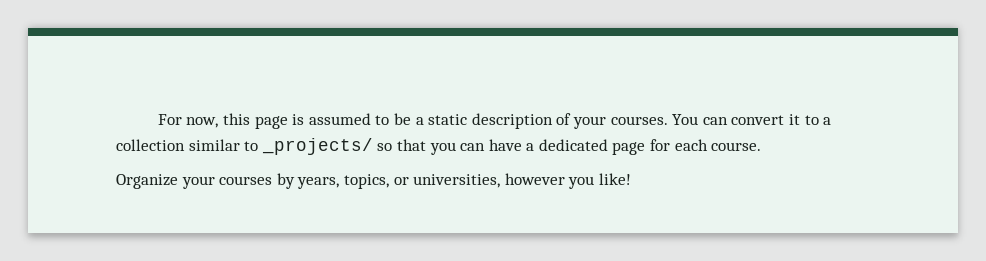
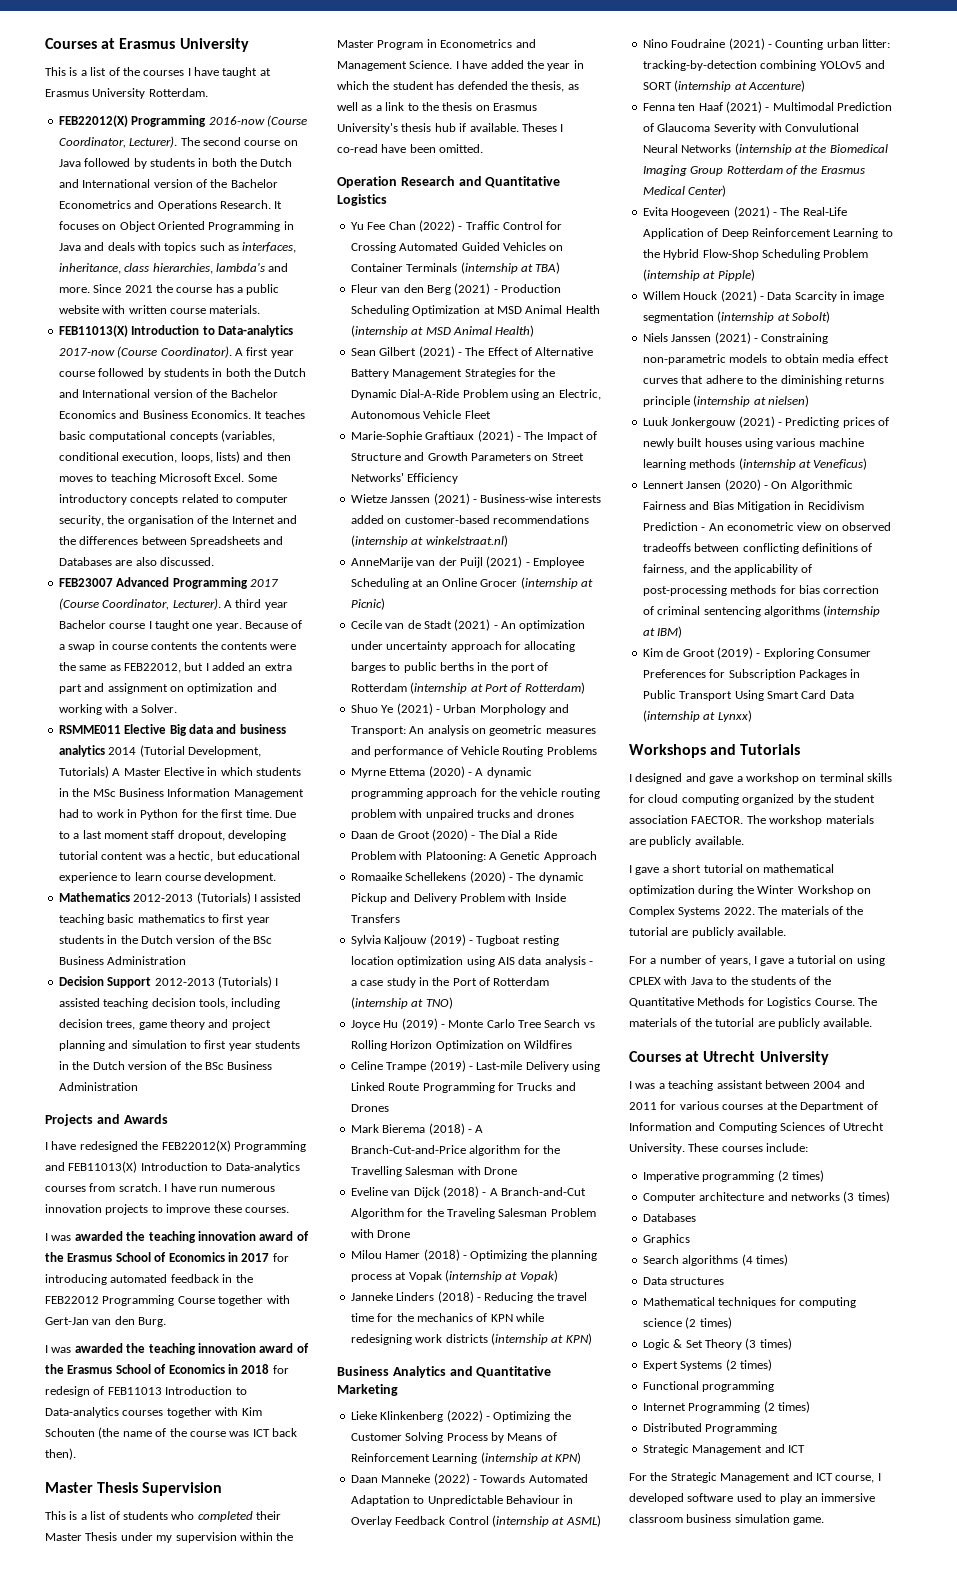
- For now, this page is assumed to be a static description of your courses. You can convert it to a collection similar to _projects/ so that you can have a dedicated page for each course.
- Organize your courses by years, topics, or universities, however you like!
+ Courses at Erasmus University
+ This is a list of the courses I have taught at Erasmus University Rotterdam.
+ FEB22012(X) Programming 2016-now (Course Coordinator, Lecturer). The second course on Java followed by students in both the Dutch and International version of the Bachelor Econometrics and Operations Research. It focuses on Object Oriented Programming in Java and deals with topics such as interfaces, inheritance, class hierarchies, lambda's and more. Since 2021 the course has a public website with written course materials.
+ FEB11013(X) Introduction to Data-analytics 2017-now (Course Coordinator). A first year course followed by students in both the Dutch and International version of the Bachelor Economics and Business Economics. It teaches basic computational concepts (variables, conditional execution, loops, lists) and then moves to teaching Microsoft Excel. Some introductory concepts related to computer security, the organisation of the Internet and the differences between Spreadsheets and Databases are also discussed.
+ FEB23007 Advanced Programming 2017 (Course Coordinator, Lecturer). A third year Bachelor course I taught one year. Because of a swap in course contents the contents were the same as FEB22012, but I added an extra part and assignment on optimization and working with a Solver.
+ RSMME011 Elective Big data and business analytics 2014 (Tutorial Development, Tutorials) A Master Elective in which students in the MSc Business Information Management had to work in Python for the first time. Due to a last moment staff dropout, developing tutorial content was a hectic, but educational experience to learn course development.
+ Mathematics 2012-2013 (Tutorials) I assisted teaching basic mathematics to first year students in the Dutch version of the BSc Business Administration
+ Decision Support 2012-2013 (Tutorials) I assisted teaching decision tools, including decision trees, game theory and project planning and simulation to first year students in the Dutch version of the BSc Business Administration
+ Projects and Awards
+ I have redesigned the FEB22012(X) Programming and FEB11013(X) Introduction to Data-analytics courses from scratch. I have run numerous innovation projects to improve these courses.
+ I was awarded the teaching innovation award of the Erasmus School of Economics in 2017 for introducing automated feedback in the FEB22012 Programming Course together with Gert-Jan van den Burg.
+ I was awarded the teaching innovation award of the Erasmus School of Economics in 2018 for redesign of FEB11013 Introduction to Data-analytics courses together with Kim Schouten (the name of the course was ICT back then).
+ Master Thesis Supervision
+ This is a list of students who completed their Master Thesis under my supervision within the Master Program in Econometrics and Management Science. I have added the year in which the student has defended the thesis, as well as a link to the thesis on Erasmus University's thesis hub if available. Theses I co-read have been omitted.
+ Operation Research and Quantitative Logistics
+ Yu Fee Chan (2022) - Traffic Control for Crossing Automated Guided Vehicles on Container Terminals (internship at TBA)
+ Fleur van den Berg (2021) - Production Scheduling Optimization at MSD Animal Health (internship at MSD Animal Health)
+ Sean Gilbert (2021) - The Effect of Alternative Battery Management Strategies for the Dynamic Dial-A-Ride Problem using an Electric, Autonomous Vehicle Fleet
+ Marie-Sophie Graftiaux (2021) - The Impact of Structure and Growth Parameters on Street Networks' Efficiency
+ Wietze Janssen (2021) - Business-wise interests added on customer-based recommendations (internship at winkelstraat.nl)
+ AnneMarije van der Puijl (2021) - Employee Scheduling at an Online Grocer (internship at Picnic)
+ Cecile van de Stadt (2021) - An optimization under uncertainty approach for allocating barges to public berths in the port of Rotterdam (internship at Port of Rotterdam)
+ Shuo Ye (2021) - Urban Morphology and Transport: An analysis on geometric measures and performance of Vehicle Routing Problems
+ Myrne Ettema (2020) - A dynamic programming approach for the vehicle routing problem with unpaired trucks and drones
+ Daan de Groot (2020) - The Dial a Ride Problem with Platooning: A Genetic Approach
+ Romaaike Schellekens (2020) - The dynamic Pickup and Delivery Problem with Inside Transfers
+ Sylvia Kaljouw (2019) - Tugboat resting location optimization using AIS data analysis - a case study in the Port of Rotterdam (internship at TNO)
+ Joyce Hu (2019) - Monte Carlo Tree Search vs Rolling Horizon Optimization on Wildfires
+ Celine Trampe (2019) - Last-mile Delivery using Linked Route Programming for Trucks and Drones
+ Mark Bierema (2018) - A Branch-Cut-and-Price algorithm for the Travelling Salesman with Drone
+ Eveline van Dijck (2018) - A Branch-and-Cut Algorithm for the Traveling Salesman Problem with Drone
+ Milou Hamer (2018) - Optimizing the planning process at Vopak (internship at Vopak)
+ Janneke Linders (2018) - Reducing the travel time for the mechanics of KPN while redesigning work districts (internship at KPN)
+ Business Analytics and Quantitative Marketing
+ Lieke Klinkenberg (2022) - Optimizing the Customer Solving Process by Means of Reinforcement Learning (internship at KPN)
+ Daan Manneke (2022) - Towards Automated Adaptation to Unpredictable Behaviour in Overlay Feedback Control (internship at ASML)
+ Nino Foudraine (2021) - Counting urban litter: tracking-by-detection combining YOLOv5 and SORT (internship at Accenture)
+ Fenna ten Haaf (2021) - Multimodal Prediction of Glaucoma Severity with Convulutional Neural Networks (internship at the Biomedical Imaging Group Rotterdam of the Erasmus Medical Center)
+ Evita Hoogeveen (2021) - The Real-Life Application of Deep Reinforcement Learning to the Hybrid Flow-Shop Scheduling Problem (internship at Pipple)
+ Willem Houck (2021) - Data Scarcity in image segmentation (internship at Sobolt)
+ Niels Janssen (2021) - Constraining non-parametric models to obtain media effect curves that adhere to the diminishing returns principle (internship at nielsen)
+ Luuk Jonkergouw (2021) - Predicting prices of newly built houses using various machine learning methods (internship at Veneficus)
+ Lennert Jansen (2020) - On Algorithmic Fairness and Bias Mitigation in Recidivism Prediction - An econometric view on observed tradeoffs between conflicting definitions of fairness, and the applicability of post-processing methods for bias correction of criminal sentencing algorithms (internship at IBM)
+ Kim de Groot (2019) - Exploring Consumer Preferences for Subscription Packages in Public Transport Using Smart Card Data (internship at Lynxx)
+ Workshops and Tutorials
+ I designed and gave a workshop on terminal skills for cloud computing organized by the student association FAECTOR. The workshop materials are publicly available.
+ I gave a short tutorial on mathematical optimization during the Winter Workshop on Complex Systems 2022. The materials of the tutorial are publicly available.
+ For a number of years, I gave a tutorial on using CPLEX with Java to the students of the Quantitative Methods for Logistics Course. The materials of the tutorial are publicly available.
+ Courses at Utrecht University
+ I was a teaching assistant between 2004 and 2011 for various courses at the Department of Information and Computing Sciences of Utrecht University. These courses include:
+ Imperative programming (2 times)
+ Computer architecture and networks (3 times)
+ Databases
+ Graphics
+ Search algorithms (4 times)
+ Data structures
+ Mathematical techniques for computing science (2 times)
+ Logic & Set Theory (3 times)
+ Expert Systems (2 times)
+ Functional programming
+ Internet Programming (2 times)
+ Distributed Programming
+ Strategic Management and ICT
+ For the Strategic Management and ICT course, I developed software used to play an immersive classroom business simulation game.

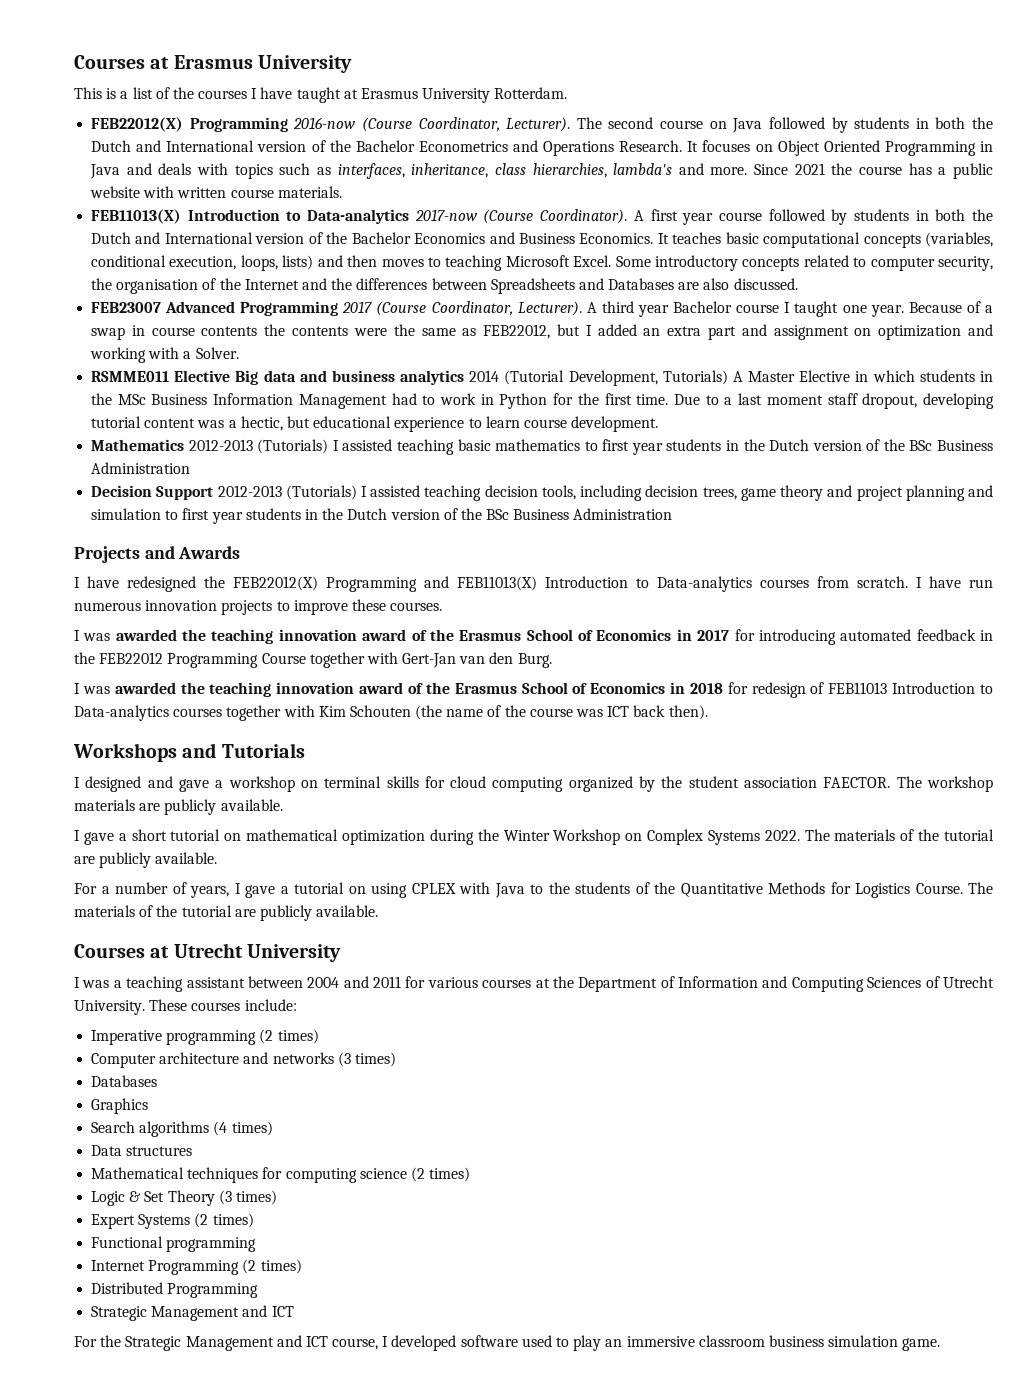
- Master Thesis Supervision
- This is a list of students who completed their Master Thesis under my supervision within the Master Program in Econometrics and Management Science. I have added the year in which the student has defended the thesis, as well as a link to the thesis on Erasmus University's thesis hub if available. Theses I co-read have been omitted.
- Operation Research and Quantitative Logistics
- Yu Fee Chan (2022) - Traffic Control for Crossing Automated Guided Vehicles on Container Terminals (internship at TBA)
- Fleur van den Berg (2021) - Production Scheduling Optimization at MSD Animal Health (internship at MSD Animal Health)
- Sean Gilbert (2021) - The Effect of Alternative Battery Management Strategies for the Dynamic Dial-A-Ride Problem using an Electric, Autonomous Vehicle Fleet
- Marie-Sophie Graftiaux (2021) - The Impact of Structure and Growth Parameters on Street Networks' Efficiency
- Wietze Janssen (2021) - Business-wise interests added on customer-based recommendations (internship at winkelstraat.nl)
- AnneMarije van der Puijl (2021) - Employee Scheduling at an Online Grocer (internship at Picnic)
- Cecile van de Stadt (2021) - An optimization under uncertainty approach for allocating barges to public berths in the port of Rotterdam (internship at Port of Rotterdam)
- Shuo Ye (2021) - Urban Morphology and Transport: An analysis on geometric measures and performance of Vehicle Routing Problems
- Myrne Ettema (2020) - A dynamic programming approach for the vehicle routing problem with unpaired trucks and drones
- Daan de Groot (2020) - The Dial a Ride Problem with Platooning: A Genetic Approach
- Romaaike Schellekens (2020) - The dynamic Pickup and Delivery Problem with Inside Transfers
- Sylvia Kaljouw (2019) - Tugboat resting location optimization using AIS data analysis - a case study in the Port of Rotterdam (internship at TNO)
- Joyce Hu (2019) - Monte Carlo Tree Search vs Rolling Horizon Optimization on Wildfires
- Celine Trampe (2019) - Last-mile Delivery using Linked Route Programming for Trucks and Drones
- Mark Bierema (2018) - A Branch-Cut-and-Price algorithm for the Travelling Salesman with Drone
- Eveline van Dijck (2018) - A Branch-and-Cut Algorithm for the Traveling Salesman Problem with Drone
- Milou Hamer (2018) - Optimizing the planning process at Vopak (internship at Vopak)
- Janneke Linders (2018) - Reducing the travel time for the mechanics of KPN while redesigning work districts (internship at KPN)
- Business Analytics and Quantitative Marketing
- Lieke Klinkenberg (2022) - Optimizing the Customer Solving Process by Means of Reinforcement Learning (internship at KPN)
- Daan Manneke (2022) - Towards Automated Adaptation to Unpredictable Behaviour in Overlay Feedback Control (internship at ASML)
- Nino Foudraine (2021) - Counting urban litter: tracking-by-detection combining YOLOv5 and SORT (internship at Accenture)
- Fenna ten Haaf (2021) - Multimodal Prediction of Glaucoma Severity with Convulutional Neural Networks (internship at the Biomedical Imaging Group Rotterdam of the Erasmus Medical Center)
- Evita Hoogeveen (2021) - The Real-Life Application of Deep Reinforcement Learning to the Hybrid Flow-Shop Scheduling Problem (internship at Pipple)
- Willem Houck (2021) - Data Scarcity in image segmentation (internship at Sobolt)
- Niels Janssen (2021) - Constraining non-parametric models to obtain media effect curves that adhere to the diminishing returns principle (internship at nielsen)
- Luuk Jonkergouw (2021) - Predicting prices of newly built houses using various machine learning methods (internship at Veneficus)
- Lennert Jansen (2020) - On Algorithmic Fairness and Bias Mitigation in Recidivism Prediction - An econometric view on observed tradeoffs between conflicting definitions of fairness, and the applicability of post-processing methods for bias correction of criminal sentencing algorithms (internship at IBM)
- Kim de Groot (2019) - Exploring Consumer Preferences for Subscription Packages in Public Transport Using Smart Card Data (internship at Lynxx)

